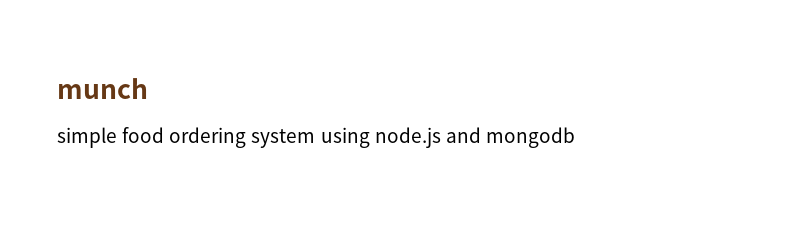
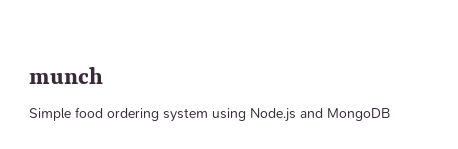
- simple food ordering system using node.js and mongodb
+ Simple food ordering system using Node.js and MongoDB

